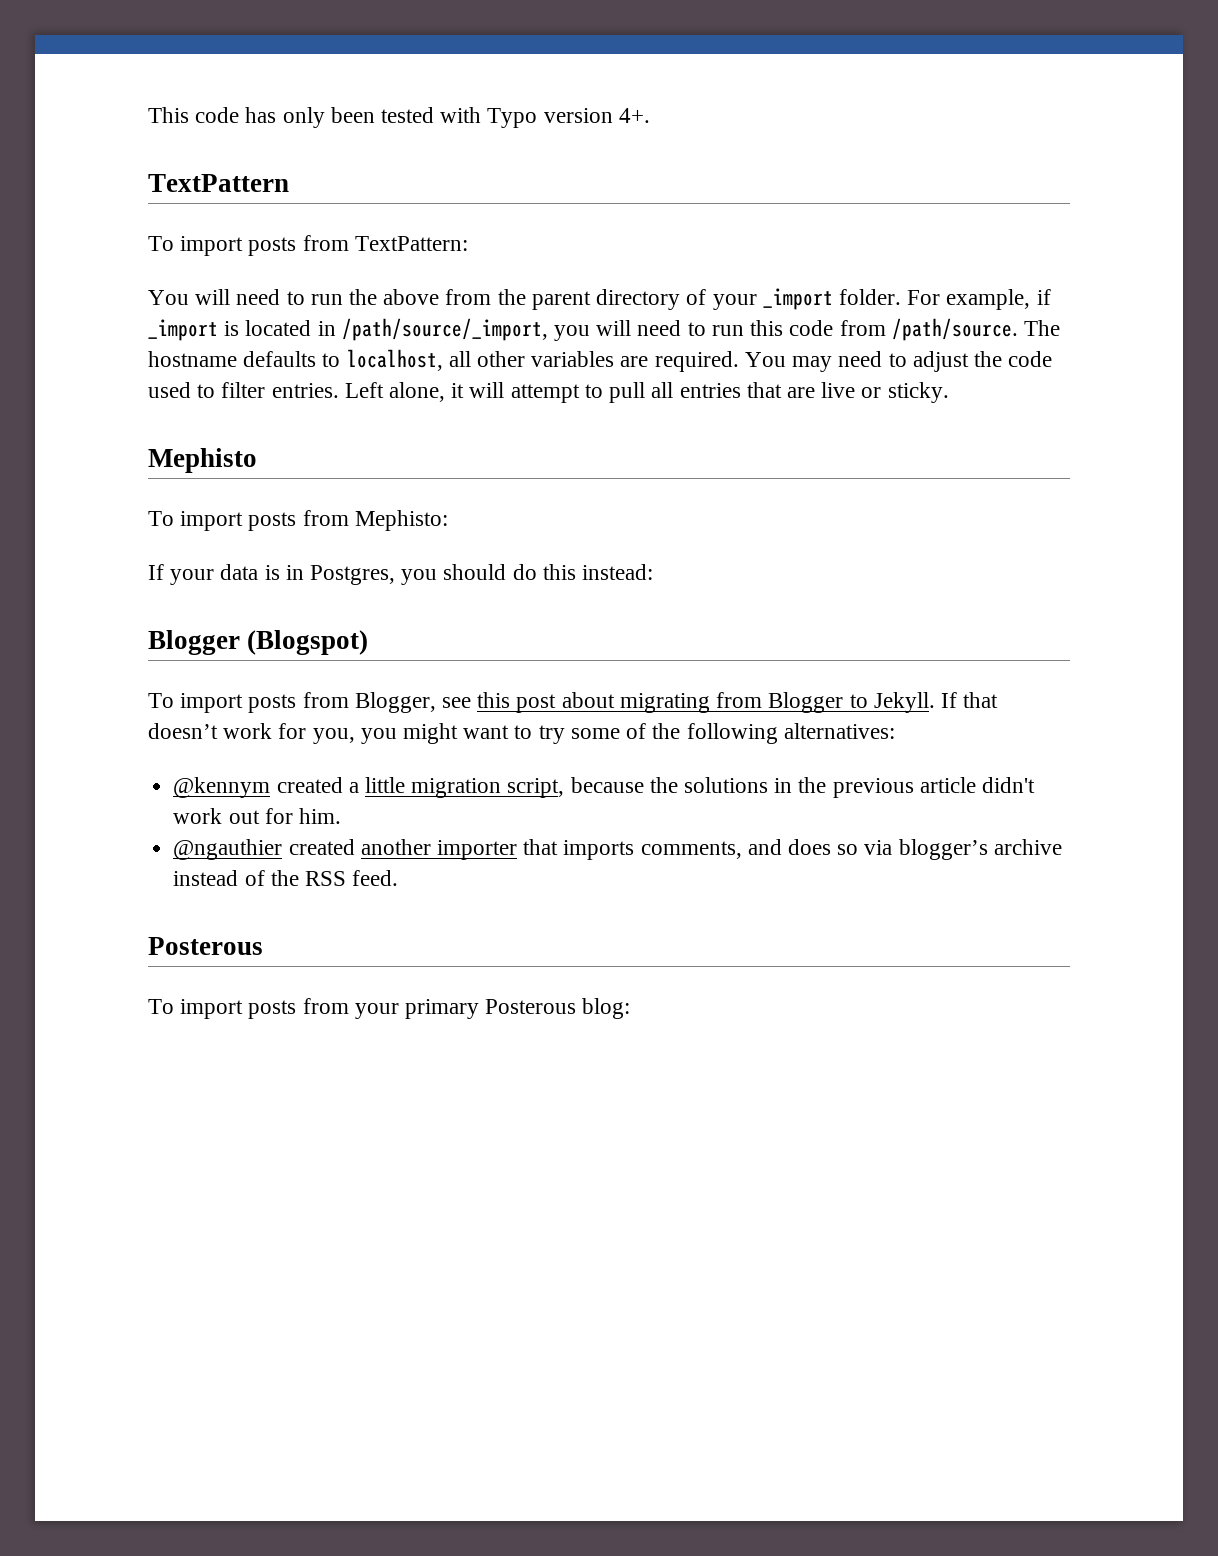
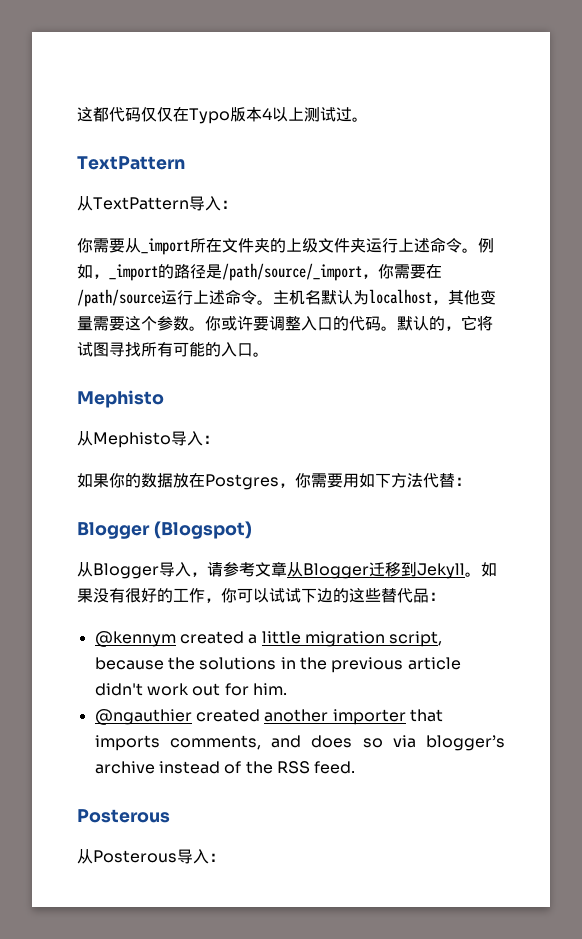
- This code has only been tested with Typo version 4+.
+ 这都代码仅仅在Typo版本4以上测试过。
  TextPattern
- To import posts from TextPattern:
- You will need to run the above from the parent directory of your _import folder. For example, if _import is located in /path/source/_import, you will need to run this code from /path/source. The hostname defaults to localhost, all other variables are required. You may need to adjust the code used to filter entries. Left alone, it will attempt to pull all entries that are live or sticky.
+ 从TextPattern导入：
+ 你需要从_import所在文件夹的上级文件夹运行上述命令。例如，_import的路径是/path/source/_import，你需要在/path/source运行上述命令。主机名默认为localhost，其他变量需要这个参数。你或许要调整入口的代码。默认的，它将试图寻找所有可能的入口。
  Mephisto
- To import posts from Mephisto:
- If your data is in Postgres, you should do this instead:
+ 从Mephisto导入：
+ 如果你的数据放在Postgres，你需要用如下方法代替：
  Blogger (Blogspot)
- To import posts from Blogger, see this post about migrating from Blogger to Jekyll. If that doesn’t work for you, you might want to try some of the following alternatives:
+ 从Blogger导入，请参考文章从Blogger迁移到Jekyll。如果没有很好的工作，你可以试试下边的这些替代品：
- To import posts from your primary Posterous blog:
+ 从Posterous导入：

